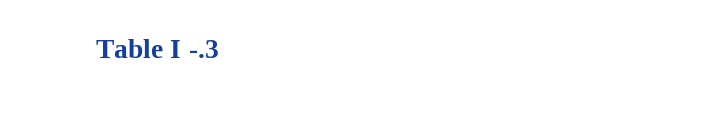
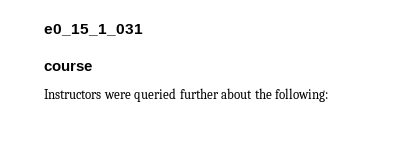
- Table I -.3
+ e0_15_1_031
+ course
+ Instructors were queried further about the following:

